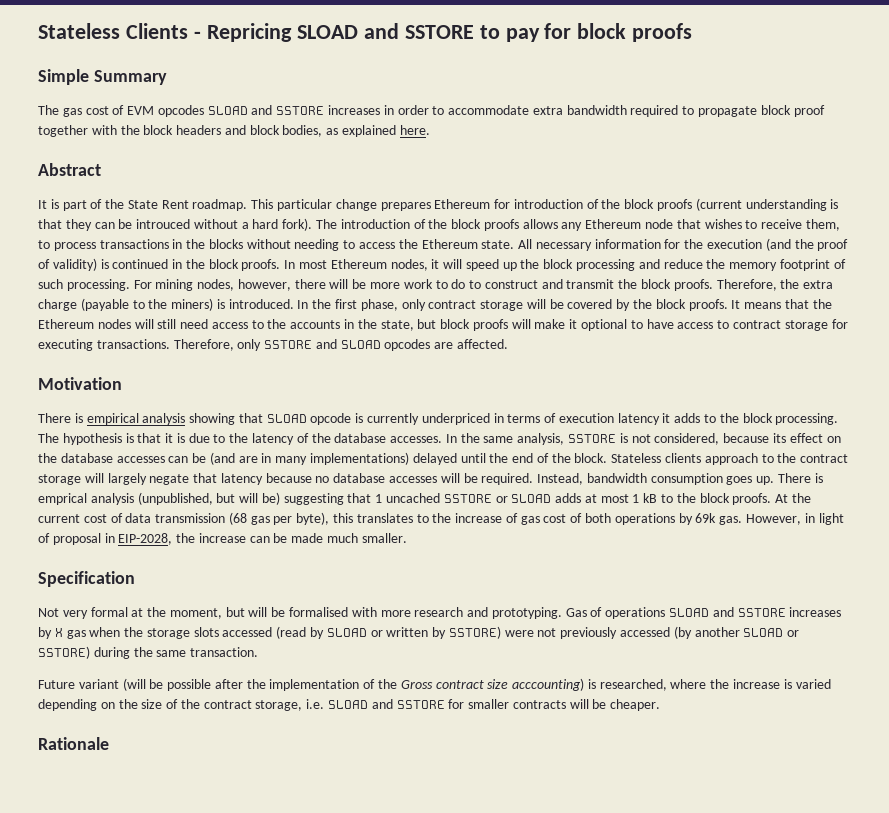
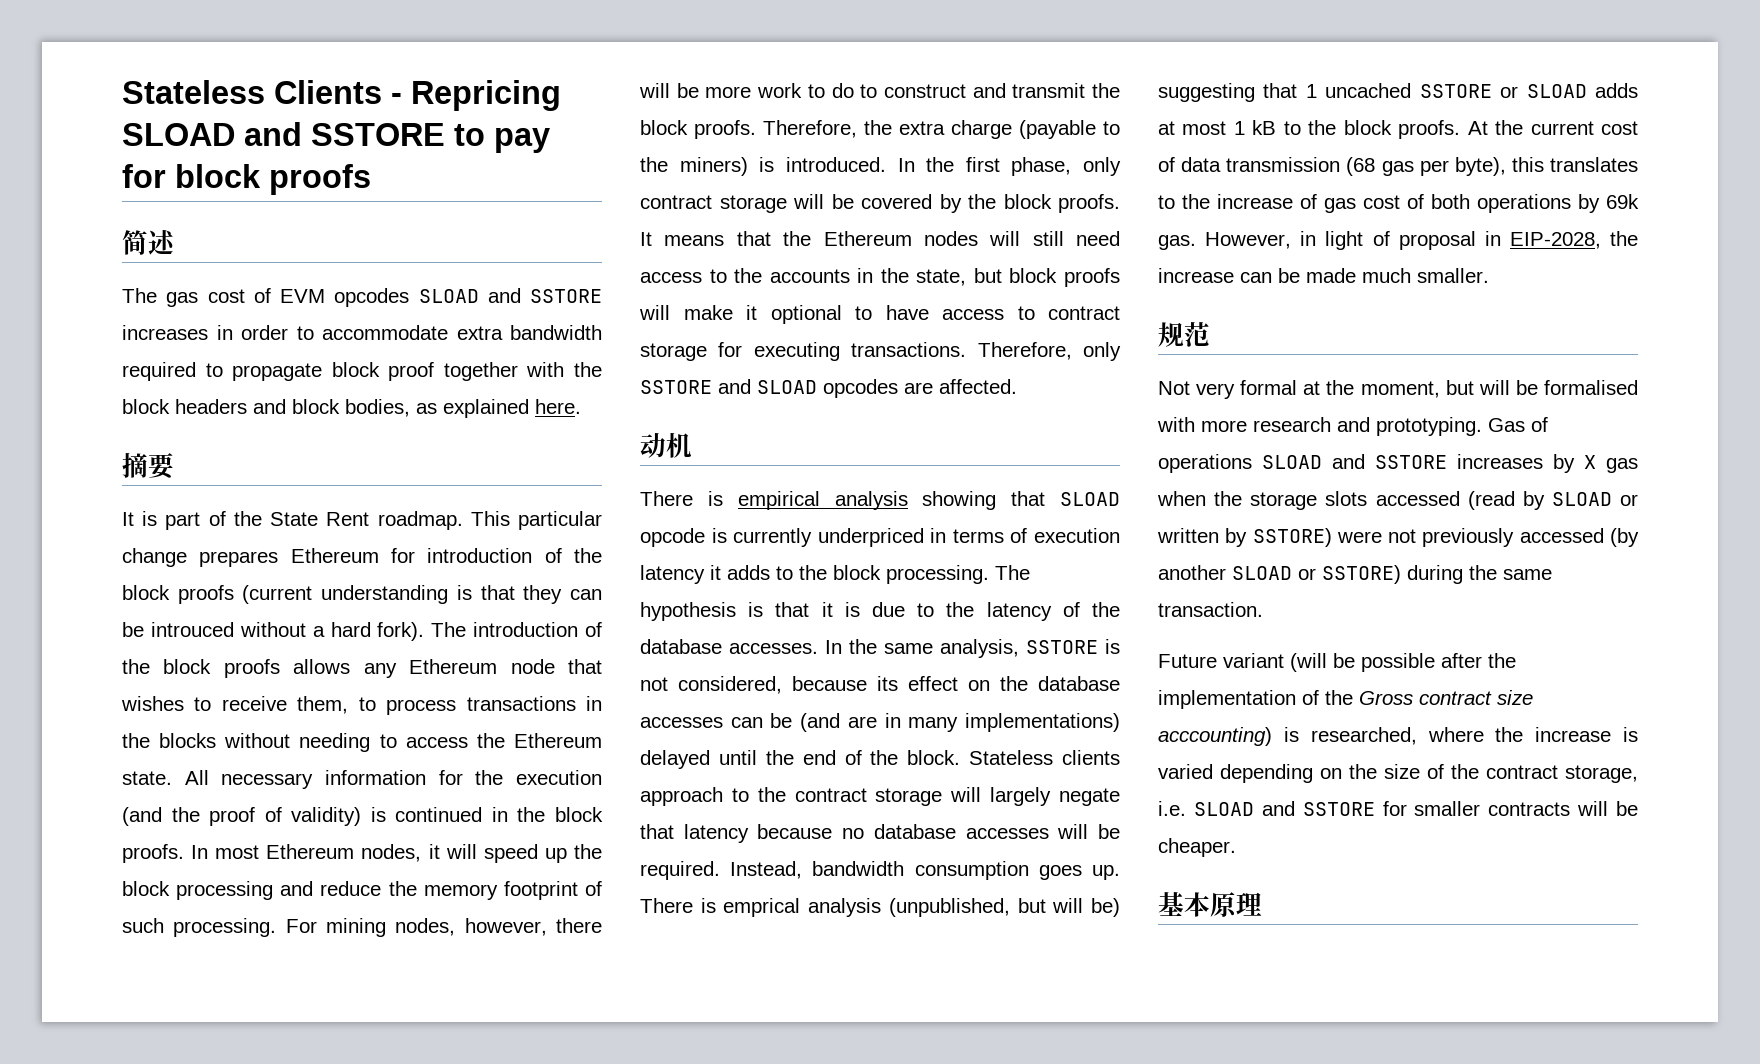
- Simple Summary
+ 简述
- Abstract
+ 摘要
- Motivation
+ 动机
- Specification
+ 规范
- Rationale
+ 基本原理

